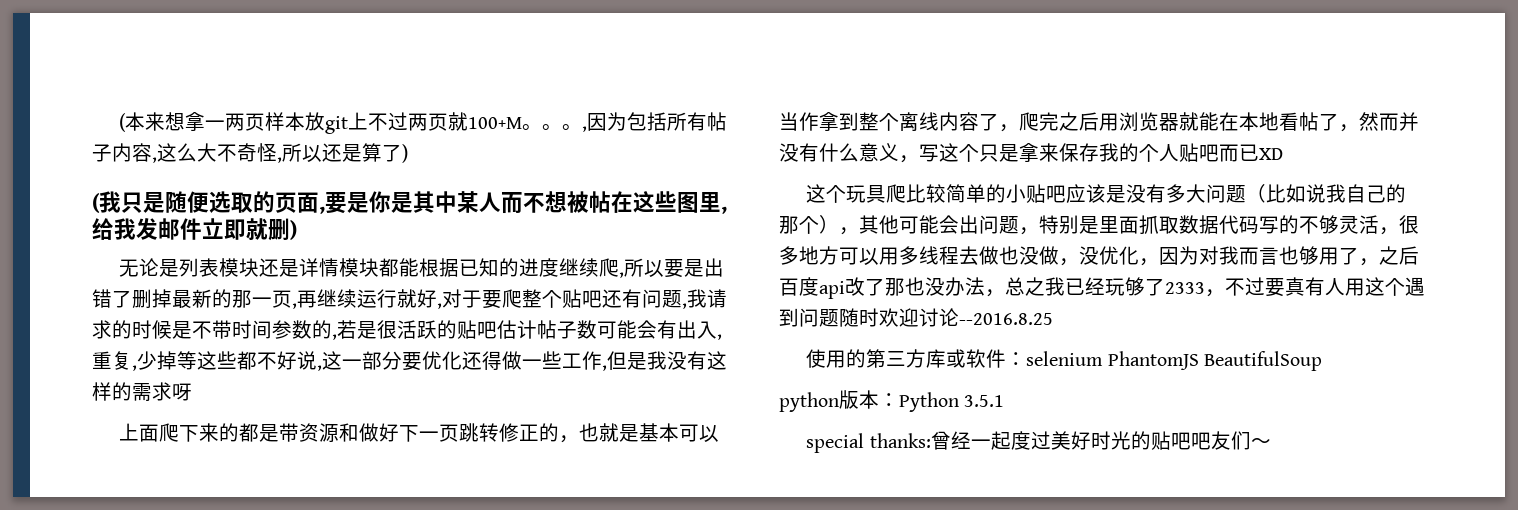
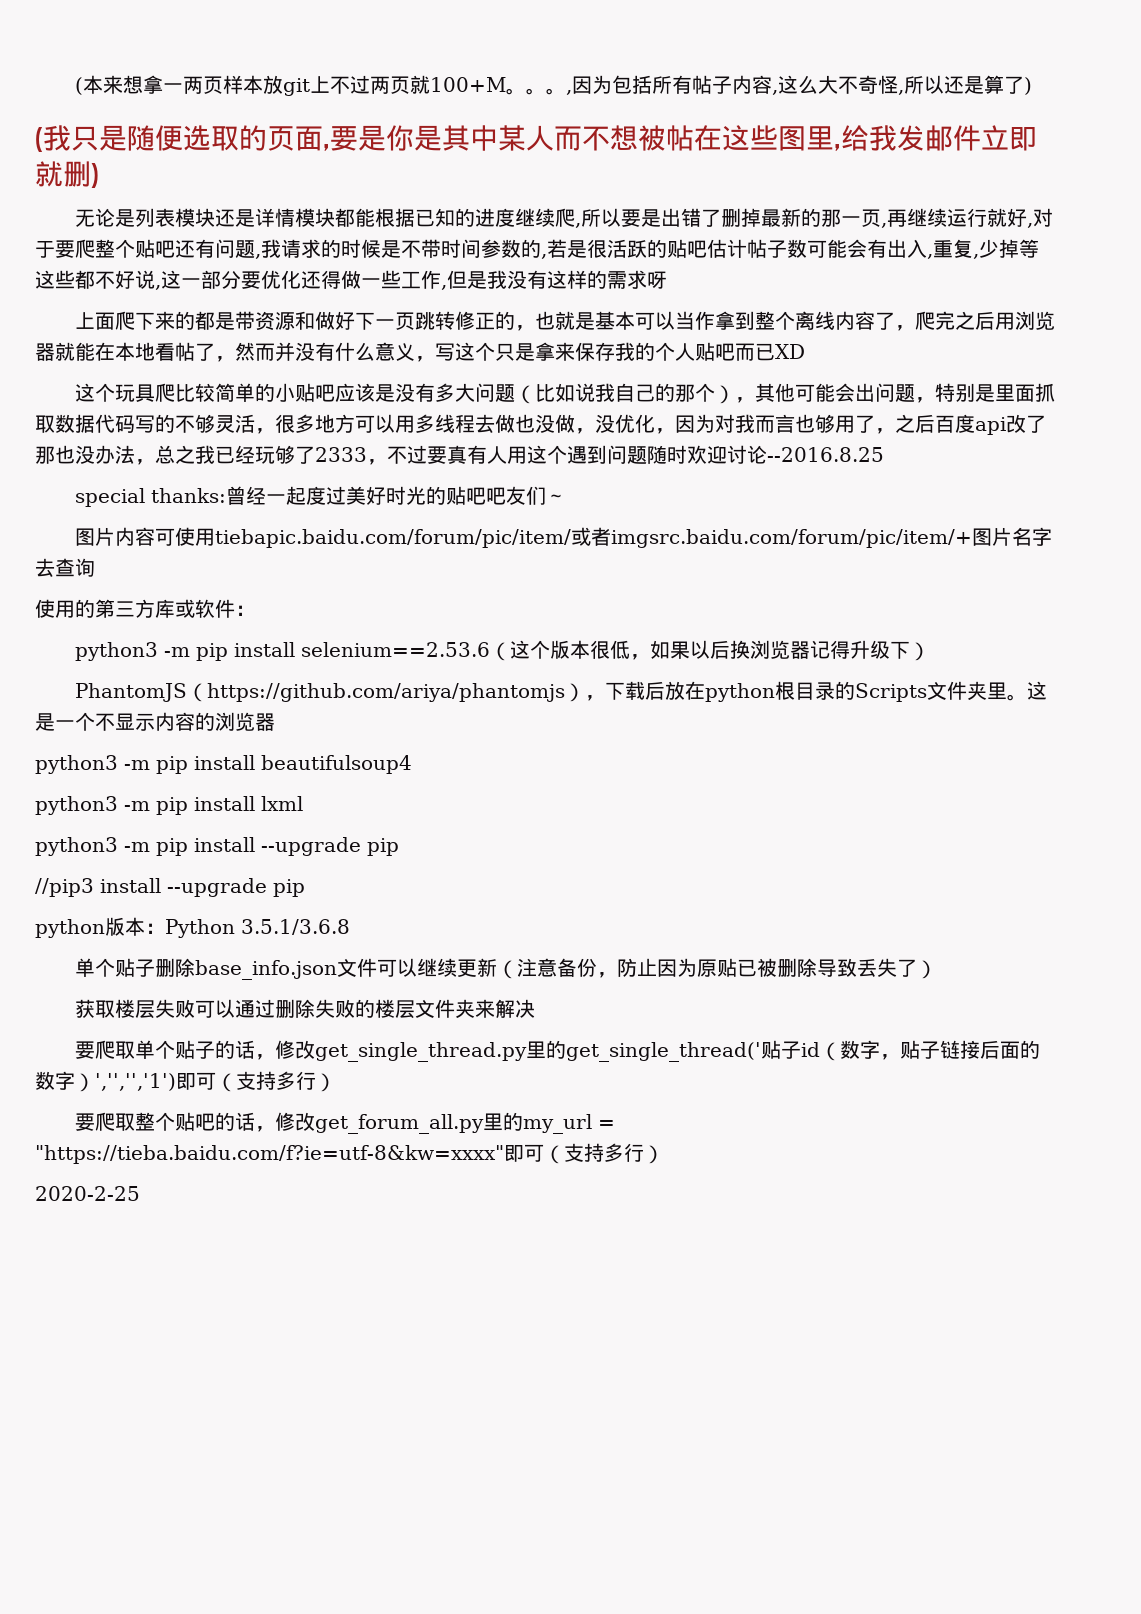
- 使用的第三方库或软件：selenium PhantomJS BeautifulSoup
- python版本：Python 3.5.1
+ 图片内容可使用tiebapic.baidu.com/forum/pic/item/或者imgsrc.baidu.com/forum/pic/item/+图片名字去查询
+ 使用的第三方库或软件：
+ python3 -m pip install selenium==2.53.6（这个版本很低，如果以后换浏览器记得升级下）
+ PhantomJS（https://github.com/ariya/phantomjs），下载后放在python根目录的Scripts文件夹里。这是一个不显示内容的浏览器
+ python3 -m pip install beautifulsoup4
+ python3 -m pip install lxml
+ python3 -m pip install --upgrade pip
+ //pip3 install --upgrade pip
+ python版本：Python 3.5.1/3.6.8
+ 单个贴子删除base_info.json文件可以继续更新（注意备份，防止因为原贴已被删除导致丢失了）
+ 获取楼层失败可以通过删除失败的楼层文件夹来解决
+ 要爬取单个贴子的话，修改get_single_thread.py里的get_single_thread('贴子id（数字，贴子链接后面的数字）','','','1')即可（支持多行）
+ 要爬取整个贴吧的话，修改get_forum_all.py里的my_url = "https://tieba.baidu.com/f?ie=utf-8&kw=xxxx"即可（支持多行）
+ 2020-2-25

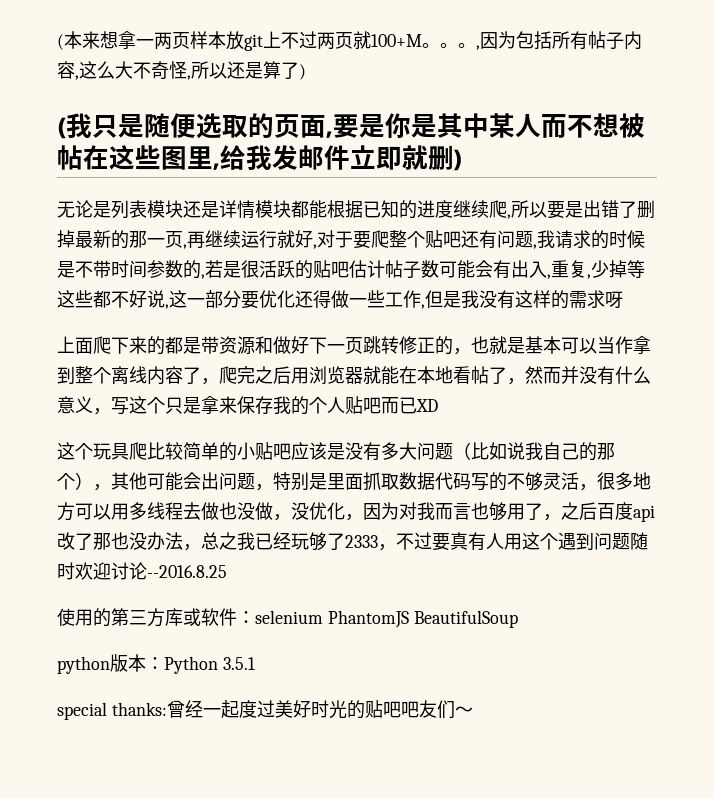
+ 使用的第三方库或软件：selenium PhantomJS BeautifulSoup
+ python版本：Python 3.5.1
- 图片内容可使用tiebapic.baidu.com/forum/pic/item/或者imgsrc.baidu.com/forum/pic/item/+图片名字去查询
- 使用的第三方库或软件：
- python3 -m pip install selenium==2.53.6（这个版本很低，如果以后换浏览器记得升级下）
- PhantomJS（https://github.com/ariya/phantomjs），下载后放在python根目录的Scripts文件夹里。这是一个不显示内容的浏览器
- python3 -m pip install beautifulsoup4
- python3 -m pip install lxml
- python3 -m pip install --upgrade pip
- //pip3 install --upgrade pip
- python版本：Python 3.5.1/3.6.8
- 单个贴子删除base_info.json文件可以继续更新（注意备份，防止因为原贴已被删除导致丢失了）
- 获取楼层失败可以通过删除失败的楼层文件夹来解决
- 要爬取单个贴子的话，修改get_single_thread.py里的get_single_thread('贴子id（数字，贴子链接后面的数字）','','','1')即可（支持多行）
- 要爬取整个贴吧的话，修改get_forum_all.py里的my_url = "https://tieba.baidu.com/f?ie=utf-8&kw=xxxx"即可（支持多行）
- 2020-2-25

